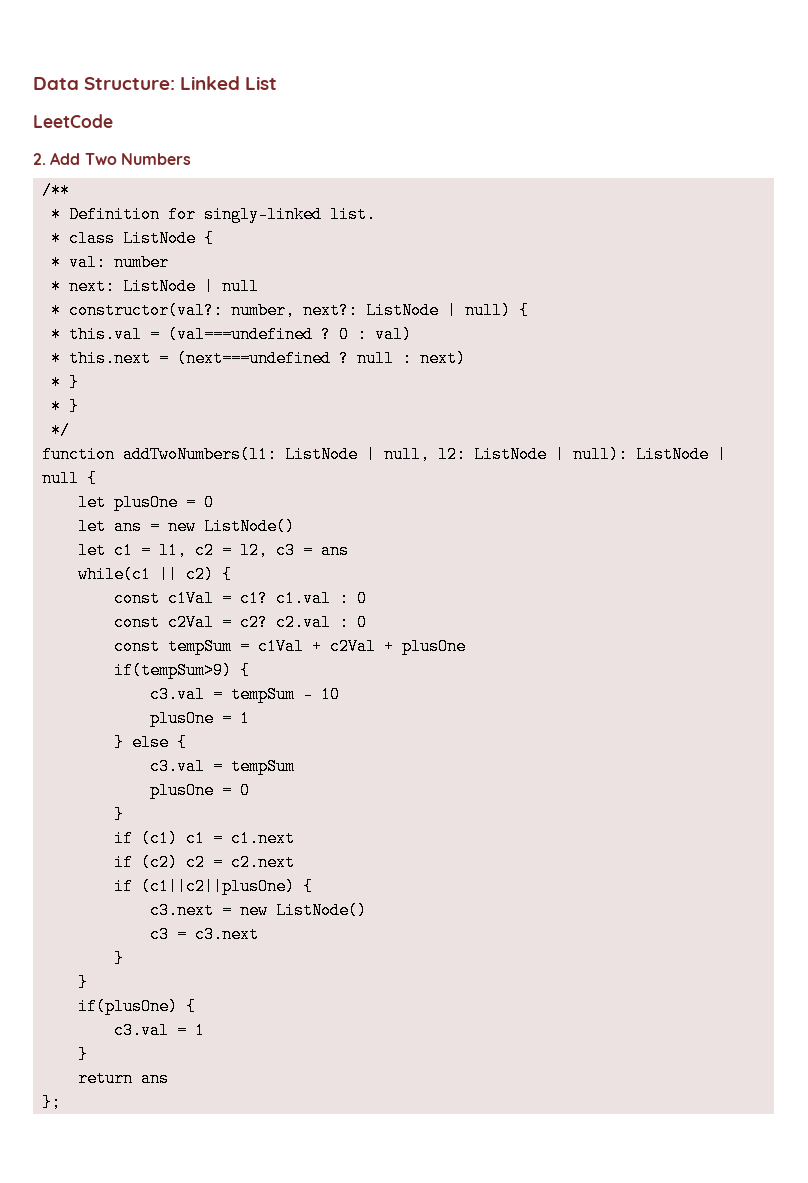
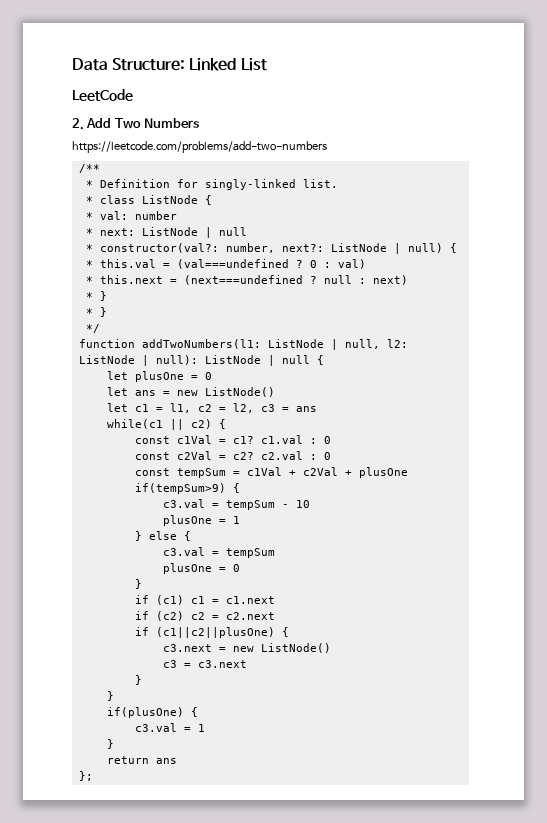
+ https://leetcode.com/problems/add-two-numbers

